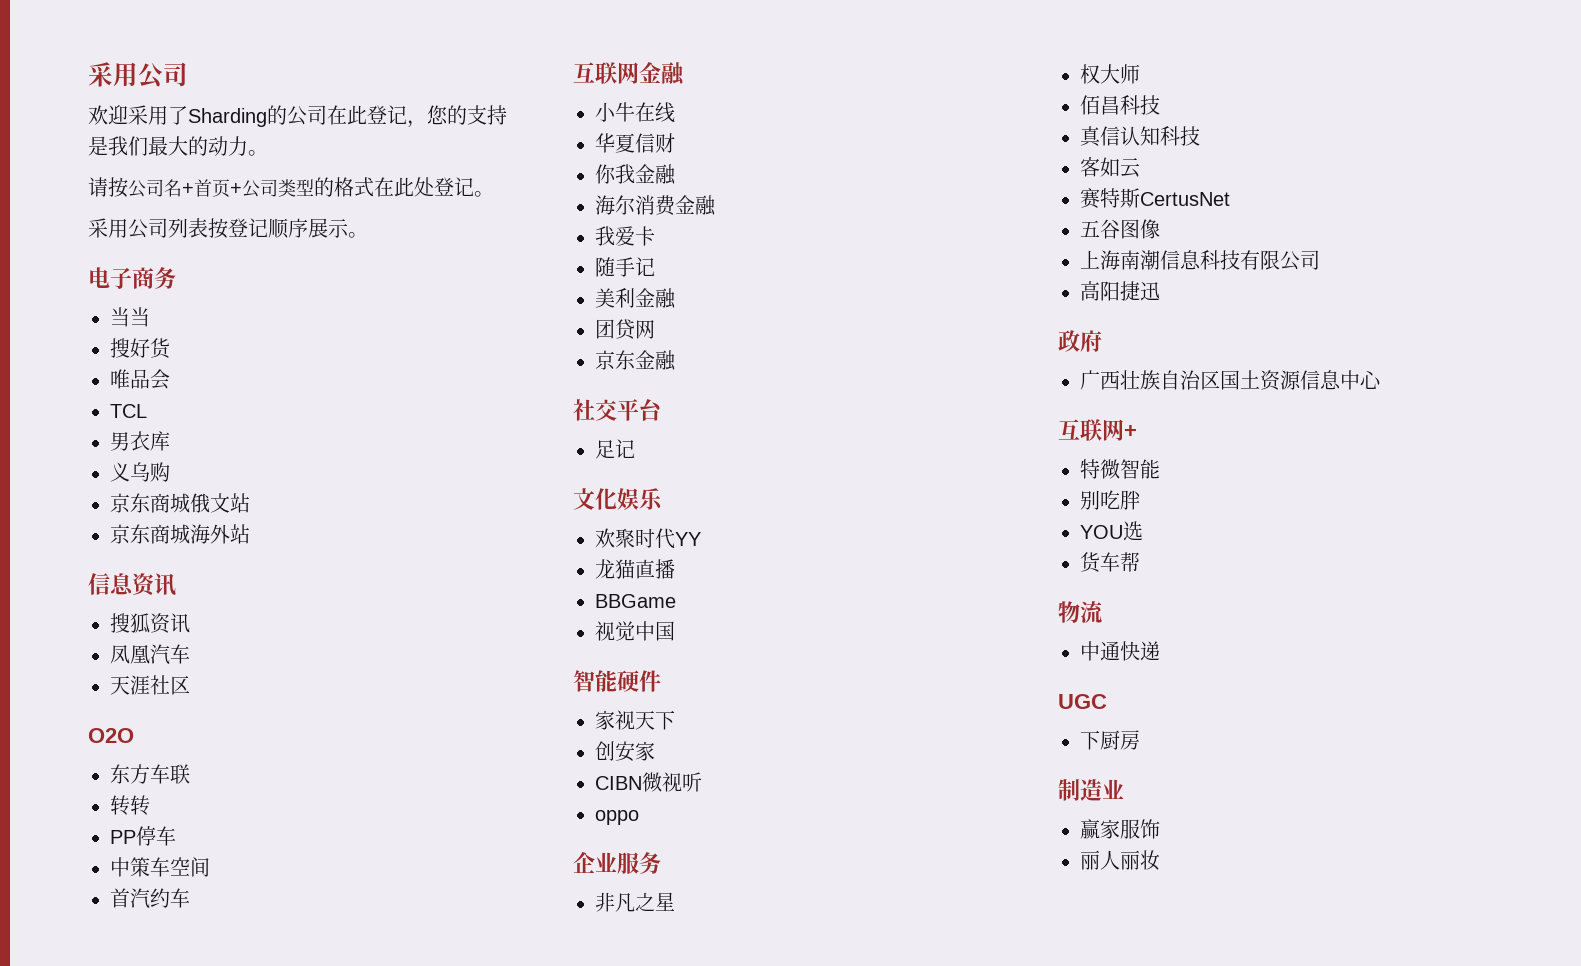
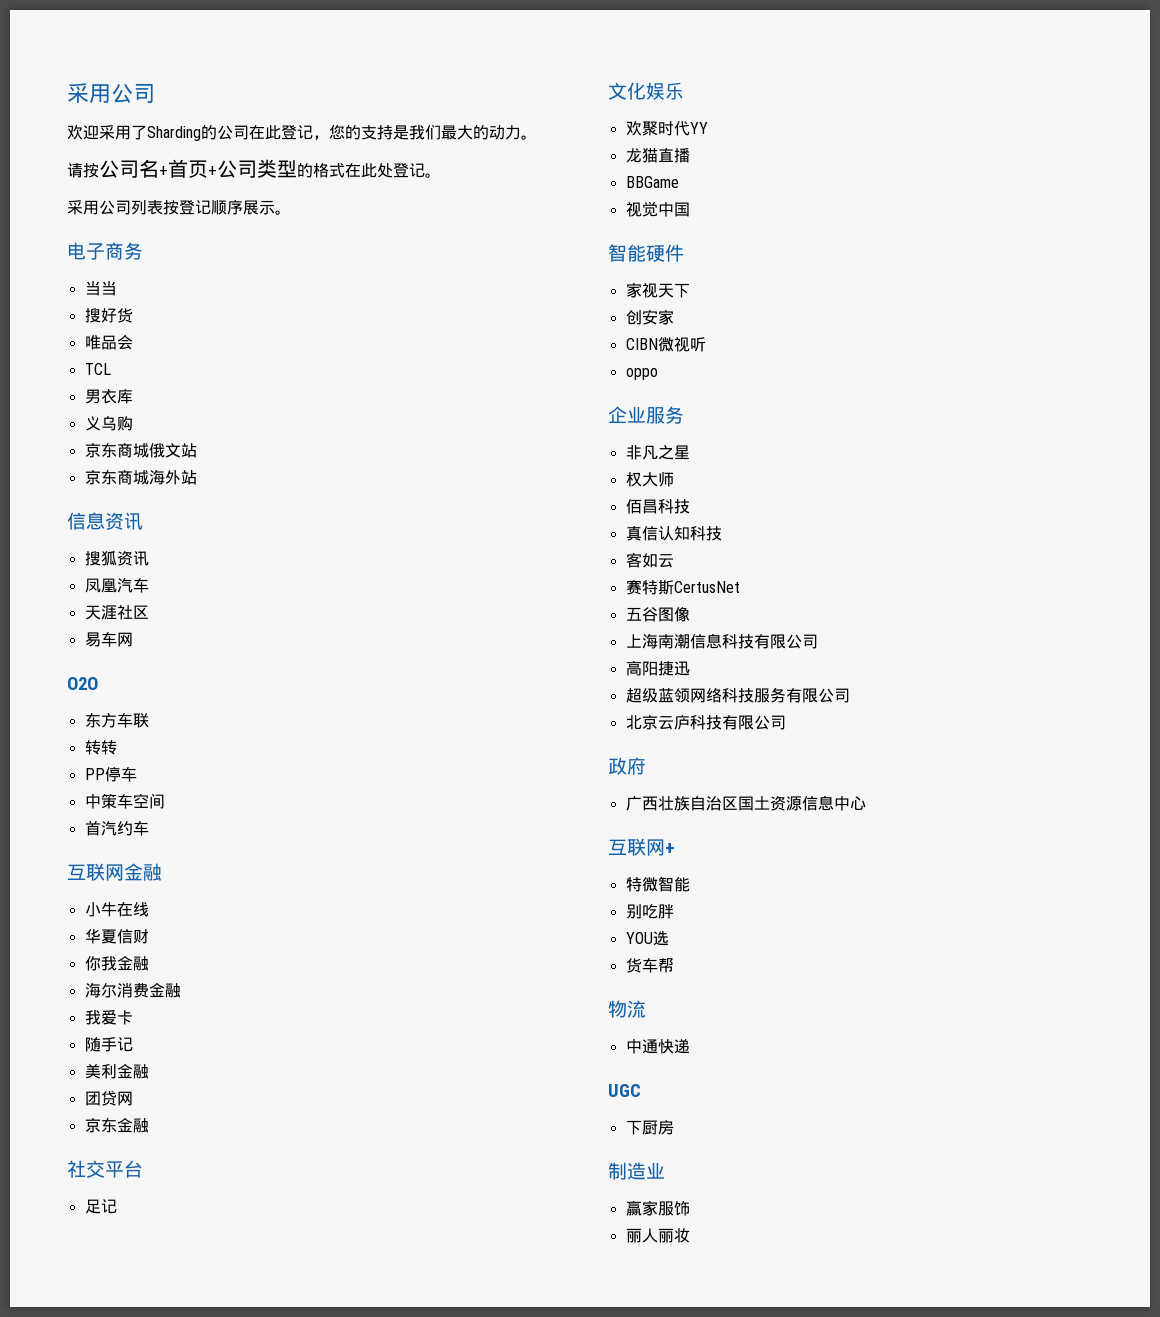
+ 易车网
+ 超级蓝领网络科技服务有限公司
+ 北京云庐科技有限公司

